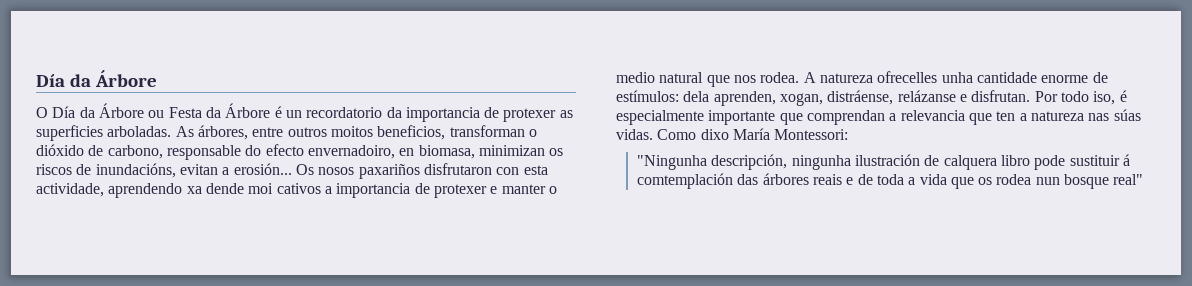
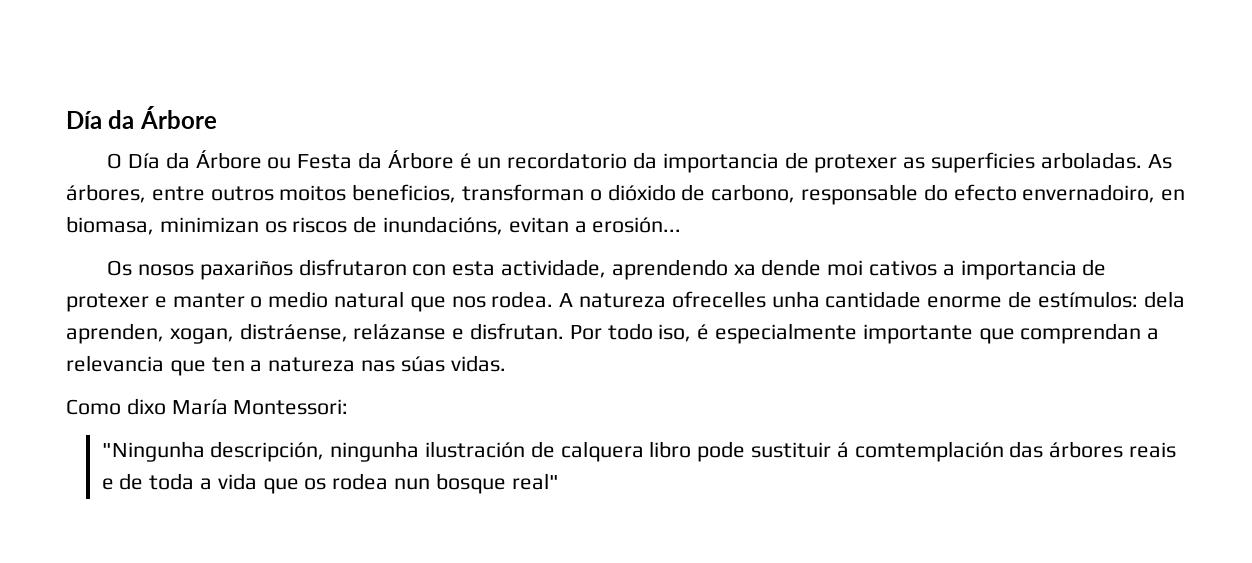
- As árbores, entre outros moitos beneficios, transforman o dióxido de carbono, responsable do efecto envernadoiro, en biomasa, minimizan os riscos de inundacións, evitan a erosión... Os nosos paxariños disfrutaron con esta actividade, aprendendo xa dende moi cativos a importancia de protexer e manter o medio natural que nos rodea.
+ As árbores, entre outros moitos beneficios, transforman o dióxido de carbono, responsable do efecto envernadoiro, en biomasa, minimizan os riscos de inundacións, evitan a erosión...
+ Os nosos paxariños disfrutaron con esta actividade, aprendendo xa dende moi cativos a importancia de protexer e manter o medio natural que nos rodea.
- Por todo iso, é especialmente importante que comprendan a relevancia que ten a natureza nas súas vidas. Como dixo María Montessori:
+ Por todo iso, é especialmente importante que comprendan a relevancia que ten a natureza nas súas vidas.
+ Como dixo María Montessori:

